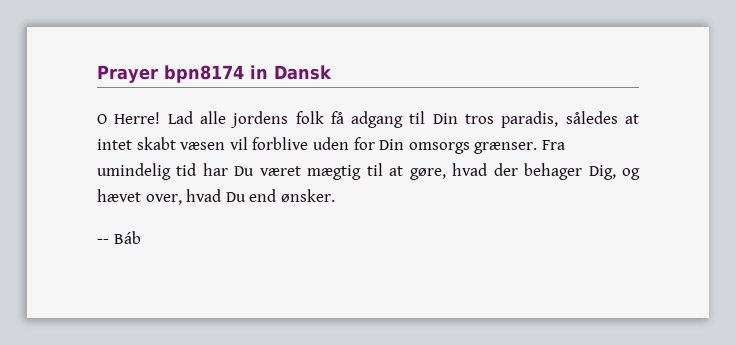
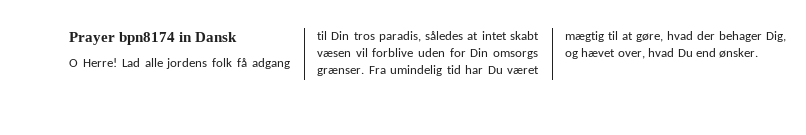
- -- Báb

